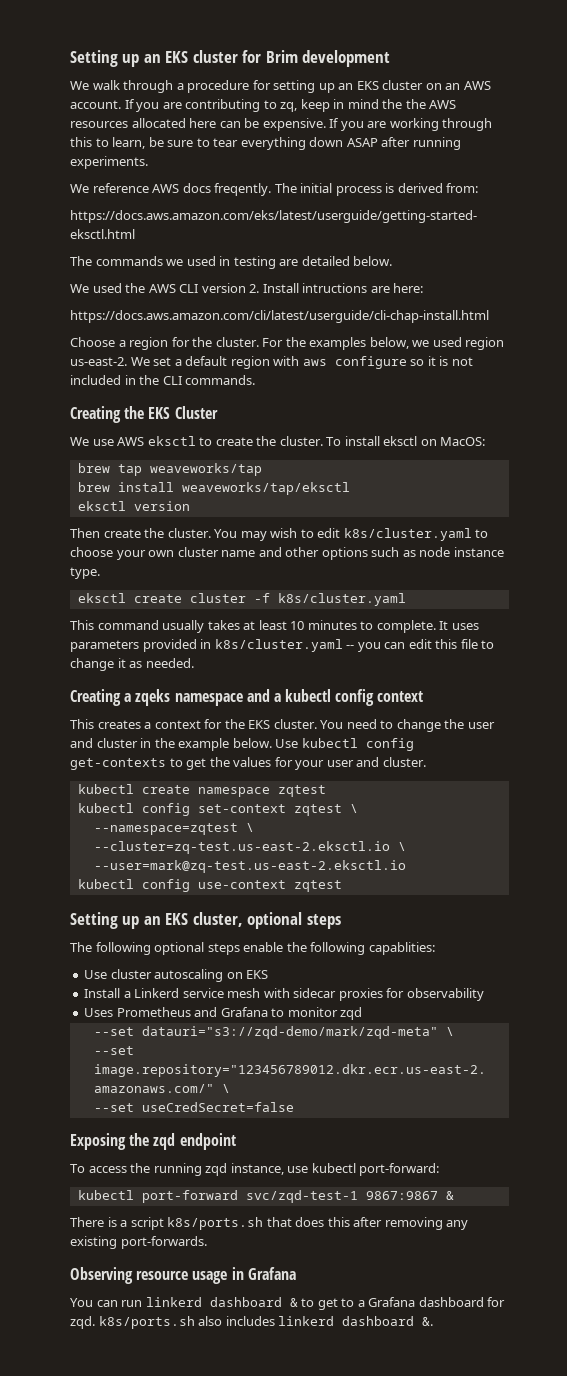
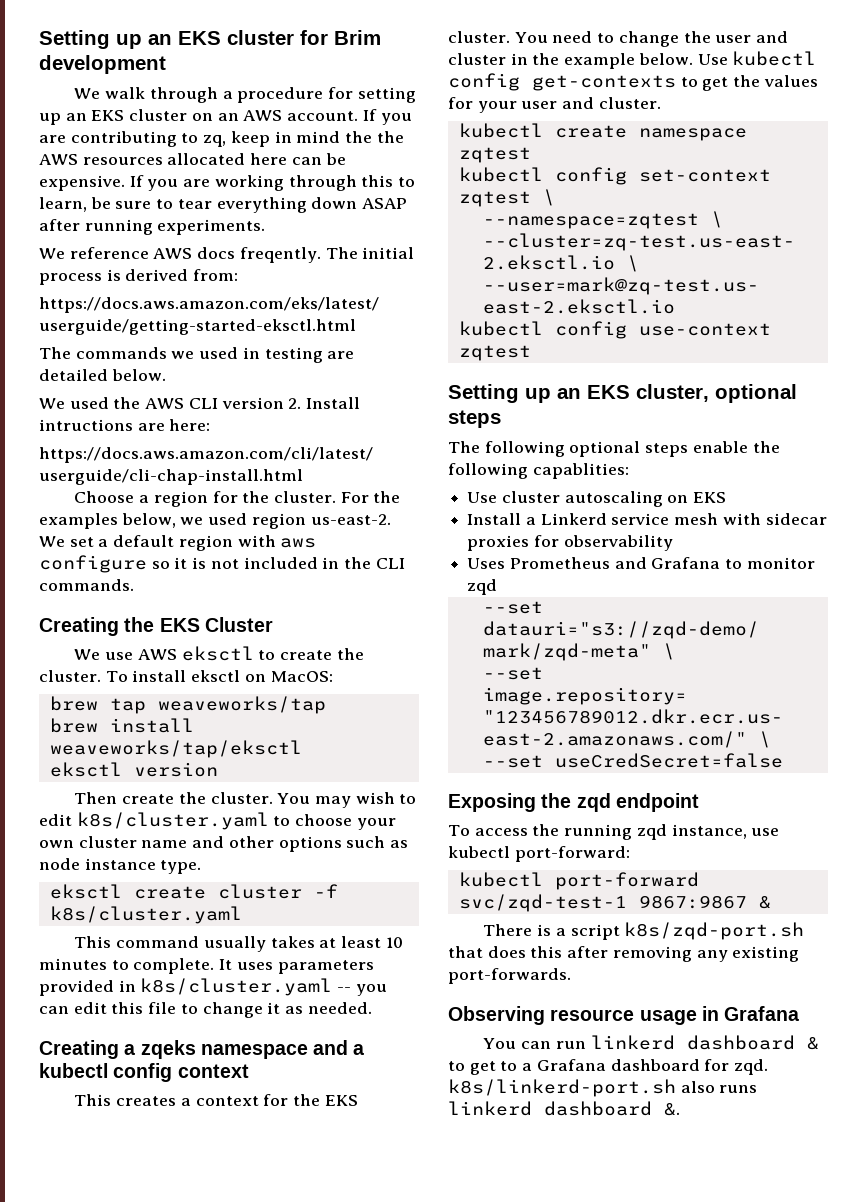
- There is a script k8s/ports.sh that does this after removing any existing port-forwards.
+ There is a script k8s/zqd-port.sh that does this after removing any existing port-forwards.
- You can run linkerd dashboard & to get to a Grafana dashboard for zqd. k8s/ports.sh also includes linkerd dashboard &.
+ You can run linkerd dashboard & to get to a Grafana dashboard for zqd. k8s/linkerd-port.sh also runs linkerd dashboard &.

